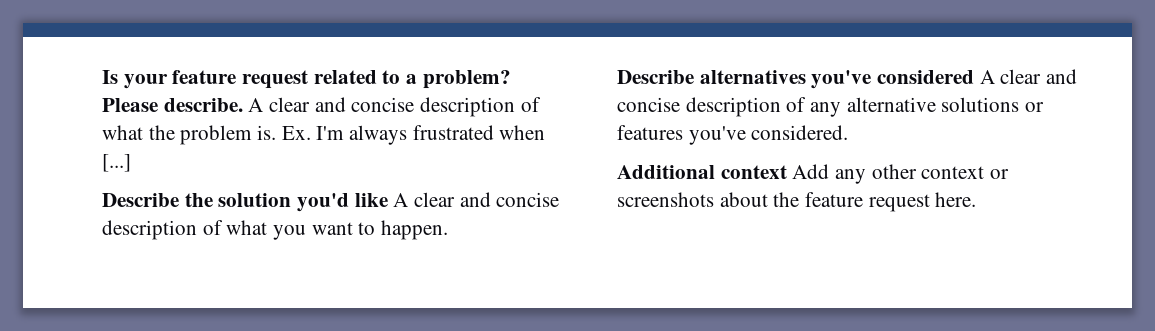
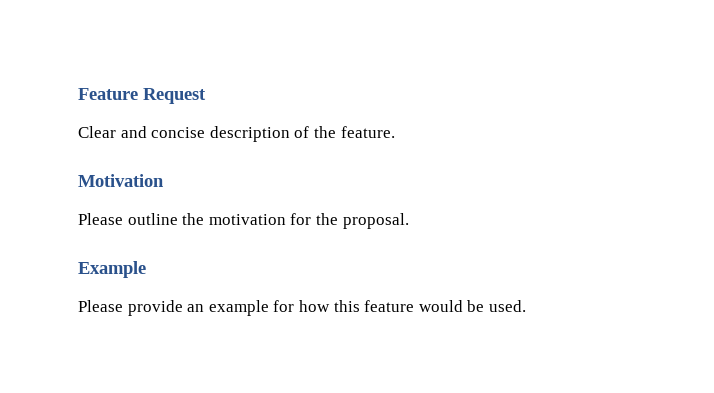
- Is your feature request related to a problem? Please describe. A clear and concise description of what the problem is. Ex. I'm always frustrated when [...]
- Describe the solution you'd like A clear and concise description of what you want to happen.
- Describe alternatives you've considered A clear and concise description of any alternative solutions or features you've considered.
- Additional context Add any other context or screenshots about the feature request here.
+ Feature Request
+ Clear and concise description of the feature.
+ Motivation
+ Please outline the motivation for the proposal.
+ Example
+ Please provide an example for how this feature would be used.

